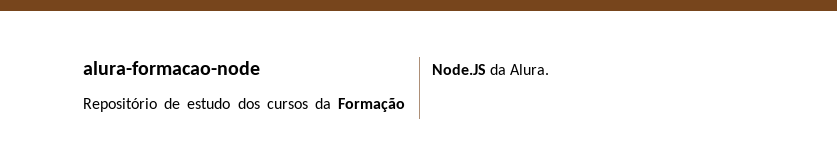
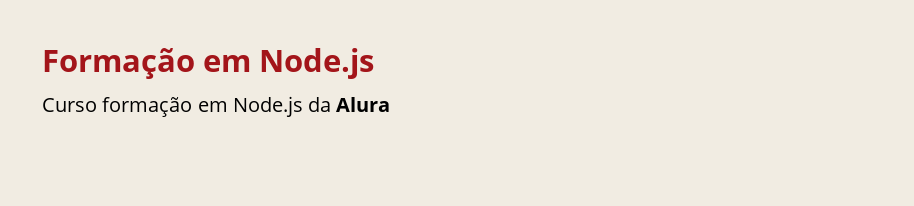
- alura-formacao-node
- Repositório de estudo dos cursos da Formação Node.JS da Alura.
+ Formação em Node.js
+ Curso formação em Node.js da Alura

